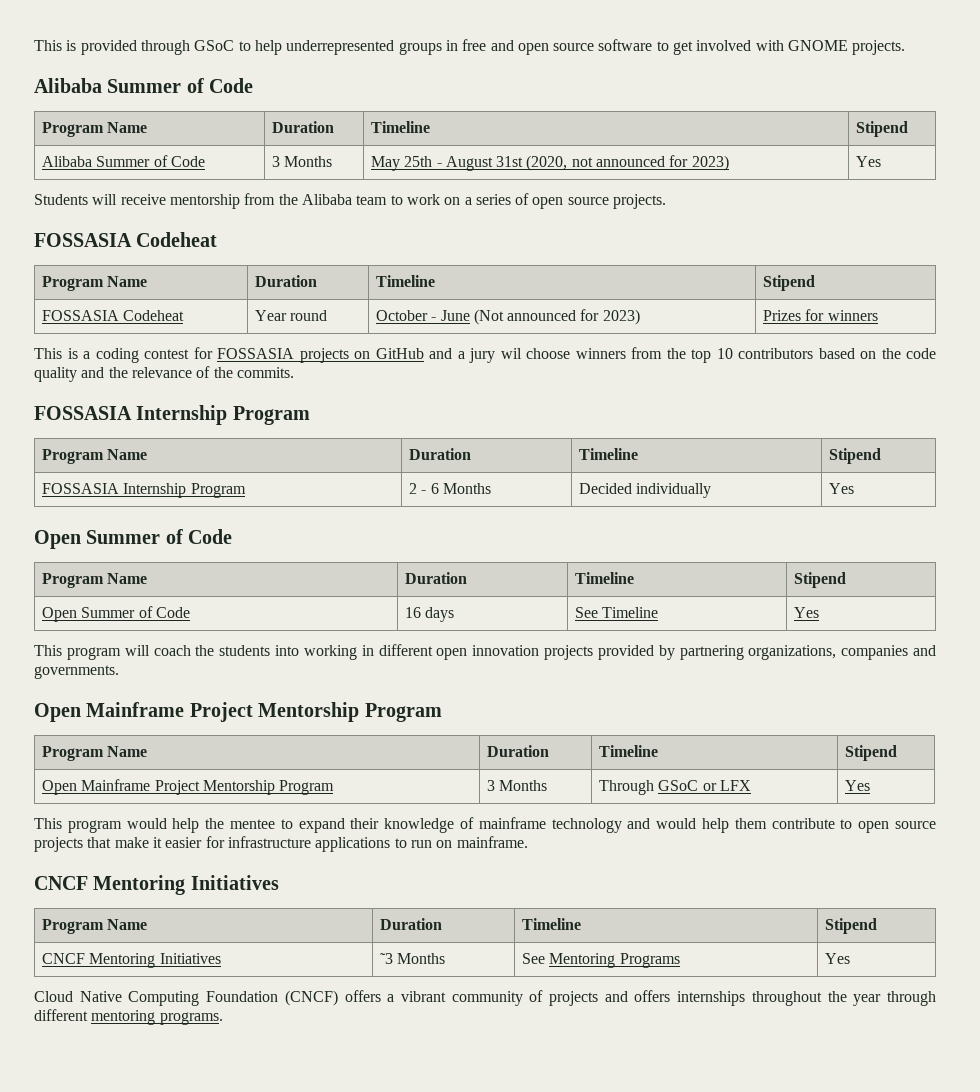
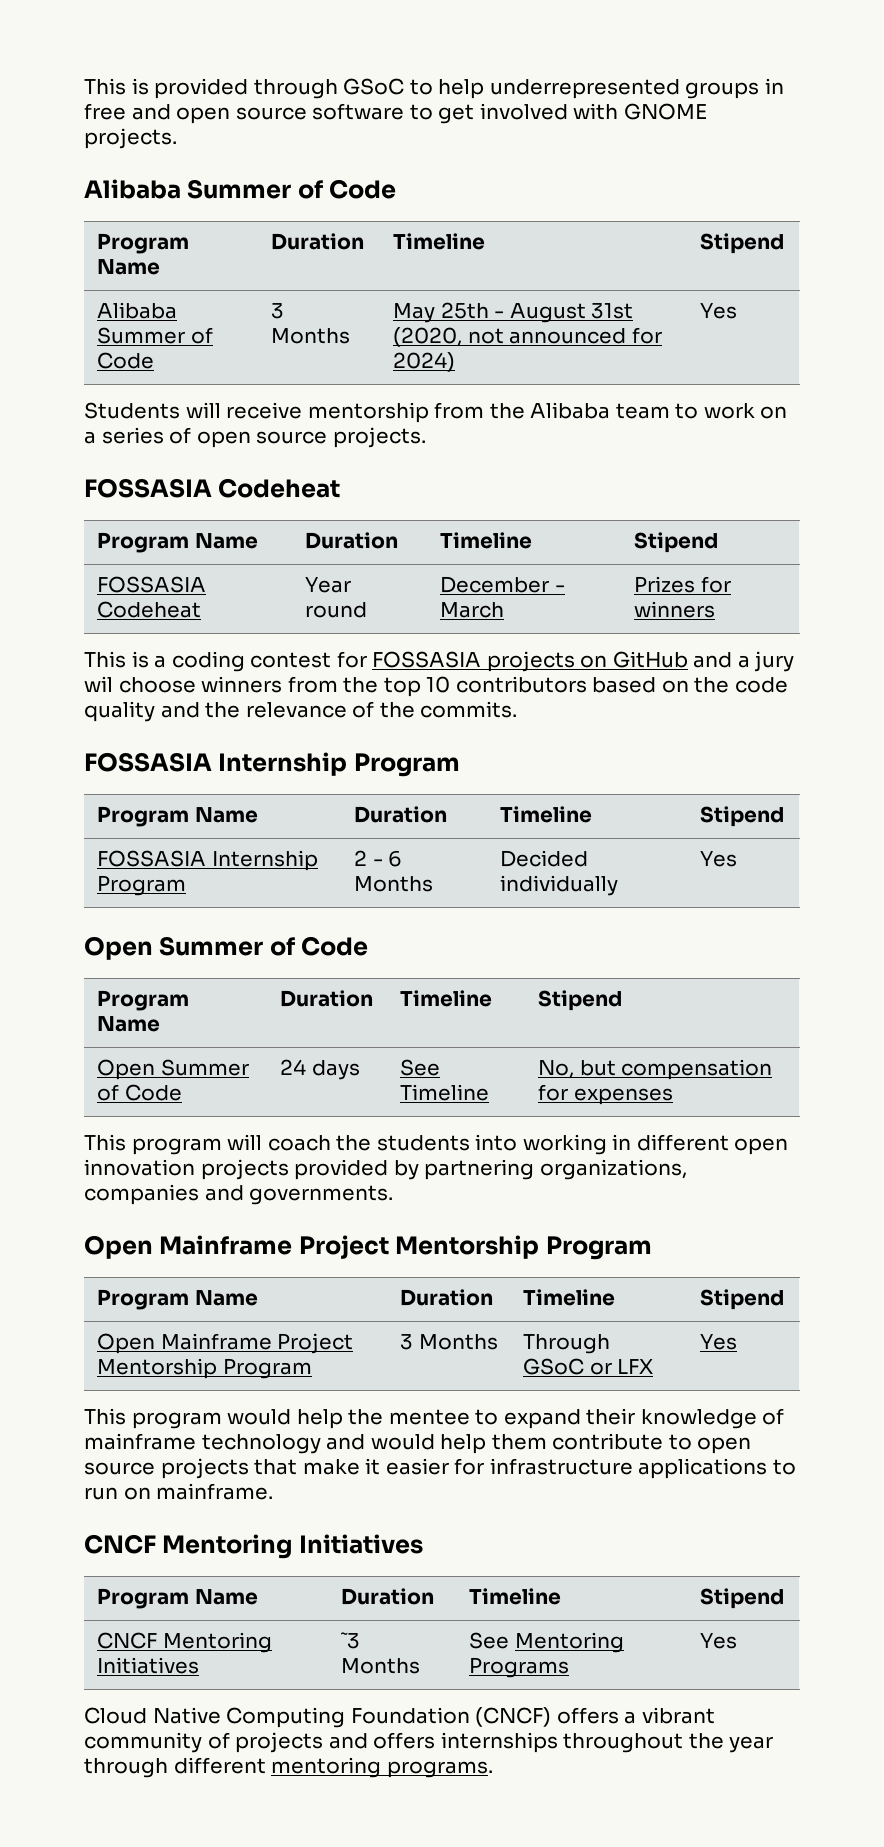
- Alibaba Summer of Code | 3 Months | May 25th - August 31st (2020, not announced for 2023) | Yes
+ Alibaba Summer of Code | 3 Months | May 25th - August 31st (2020, not announced for 2024) | Yes
- FOSSASIA Codeheat | Year round | October - June (Not announced for 2023) | Prizes for winners
+ FOSSASIA Codeheat | Year round | December - March | Prizes for winners
- Open Summer of Code | 16 days | See Timeline | Yes
+ Open Summer of Code | 24 days | See Timeline | No, but compensation for expenses

